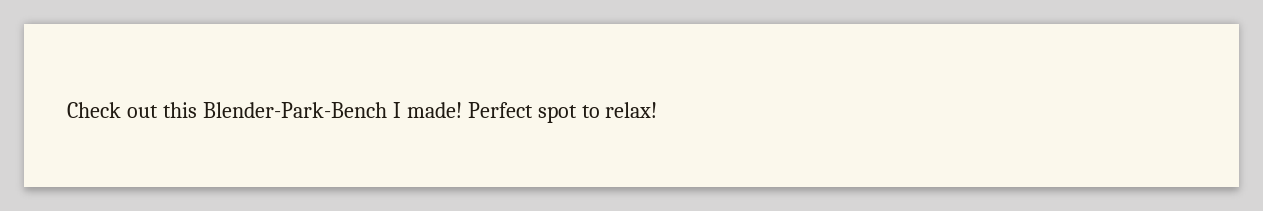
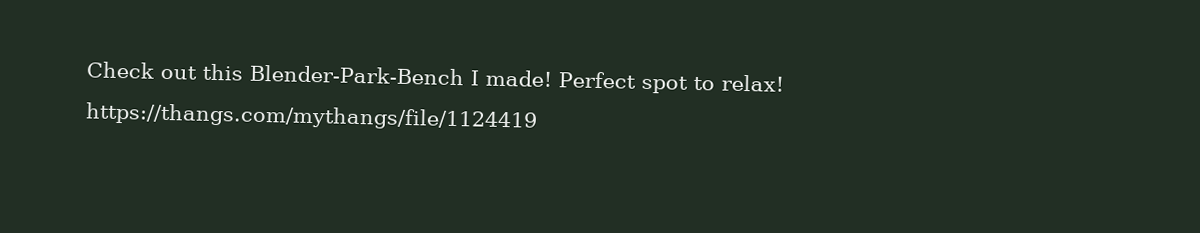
+ https://thangs.com/mythangs/file/1124419

